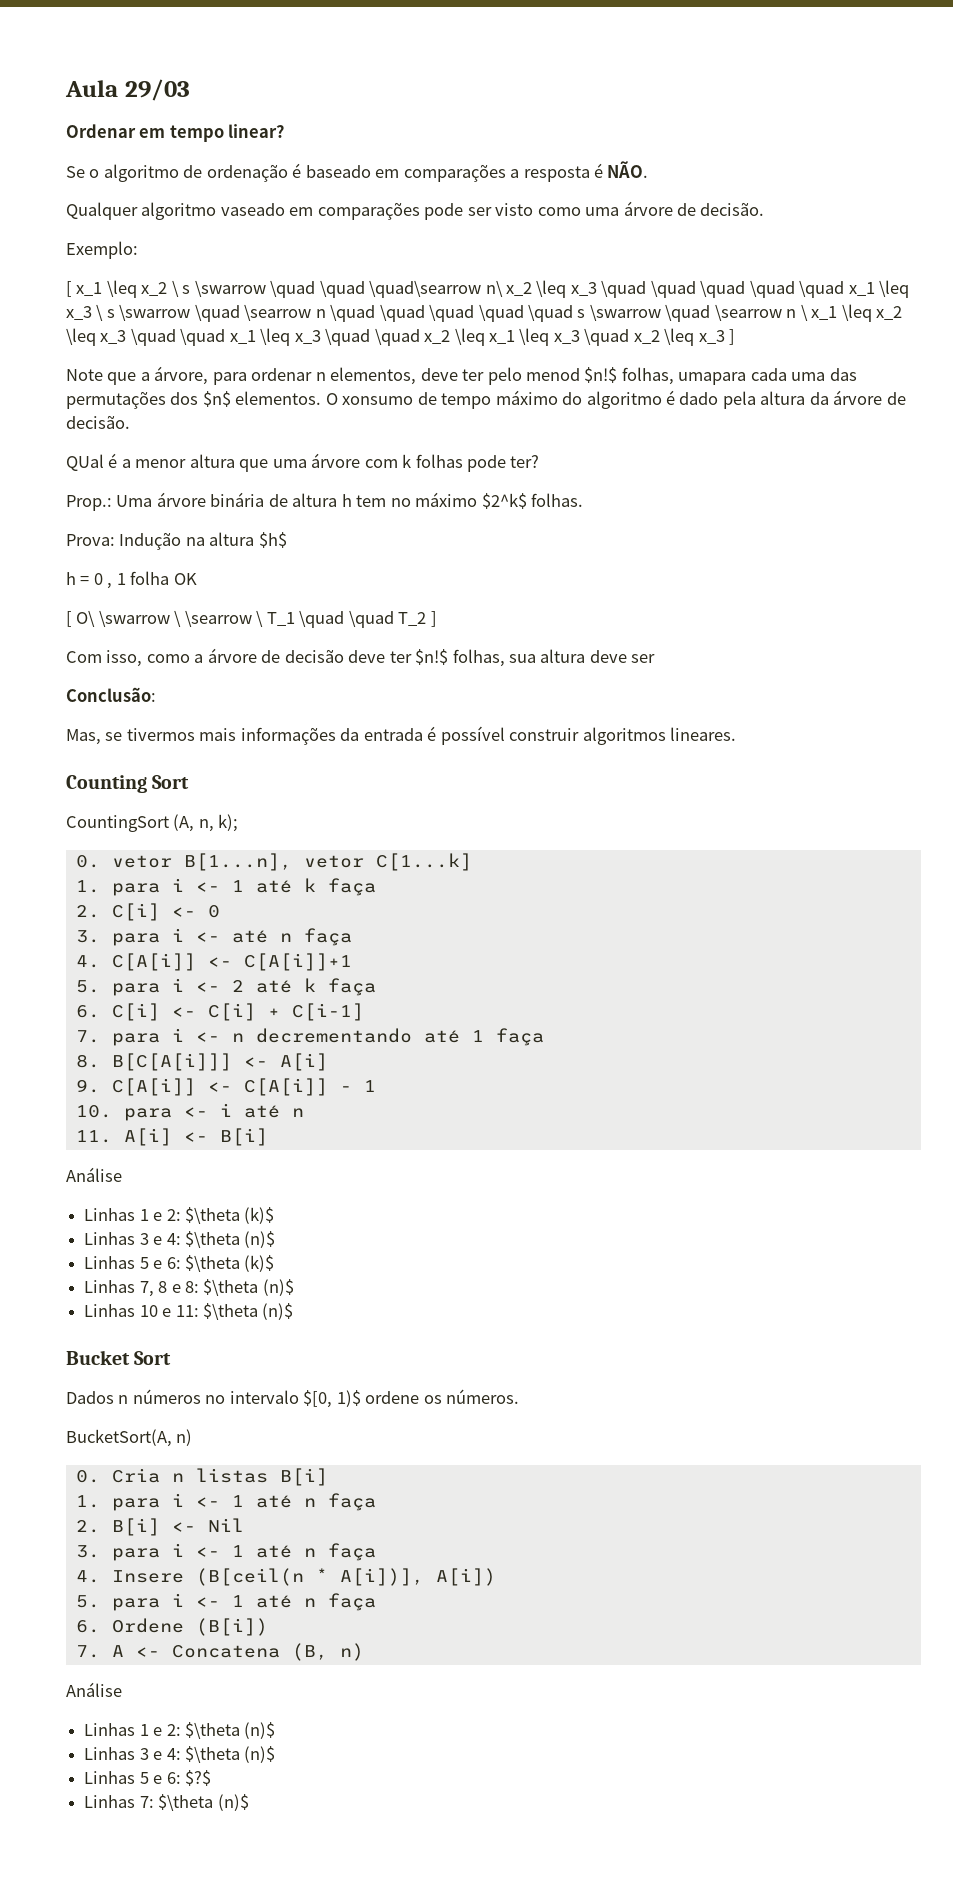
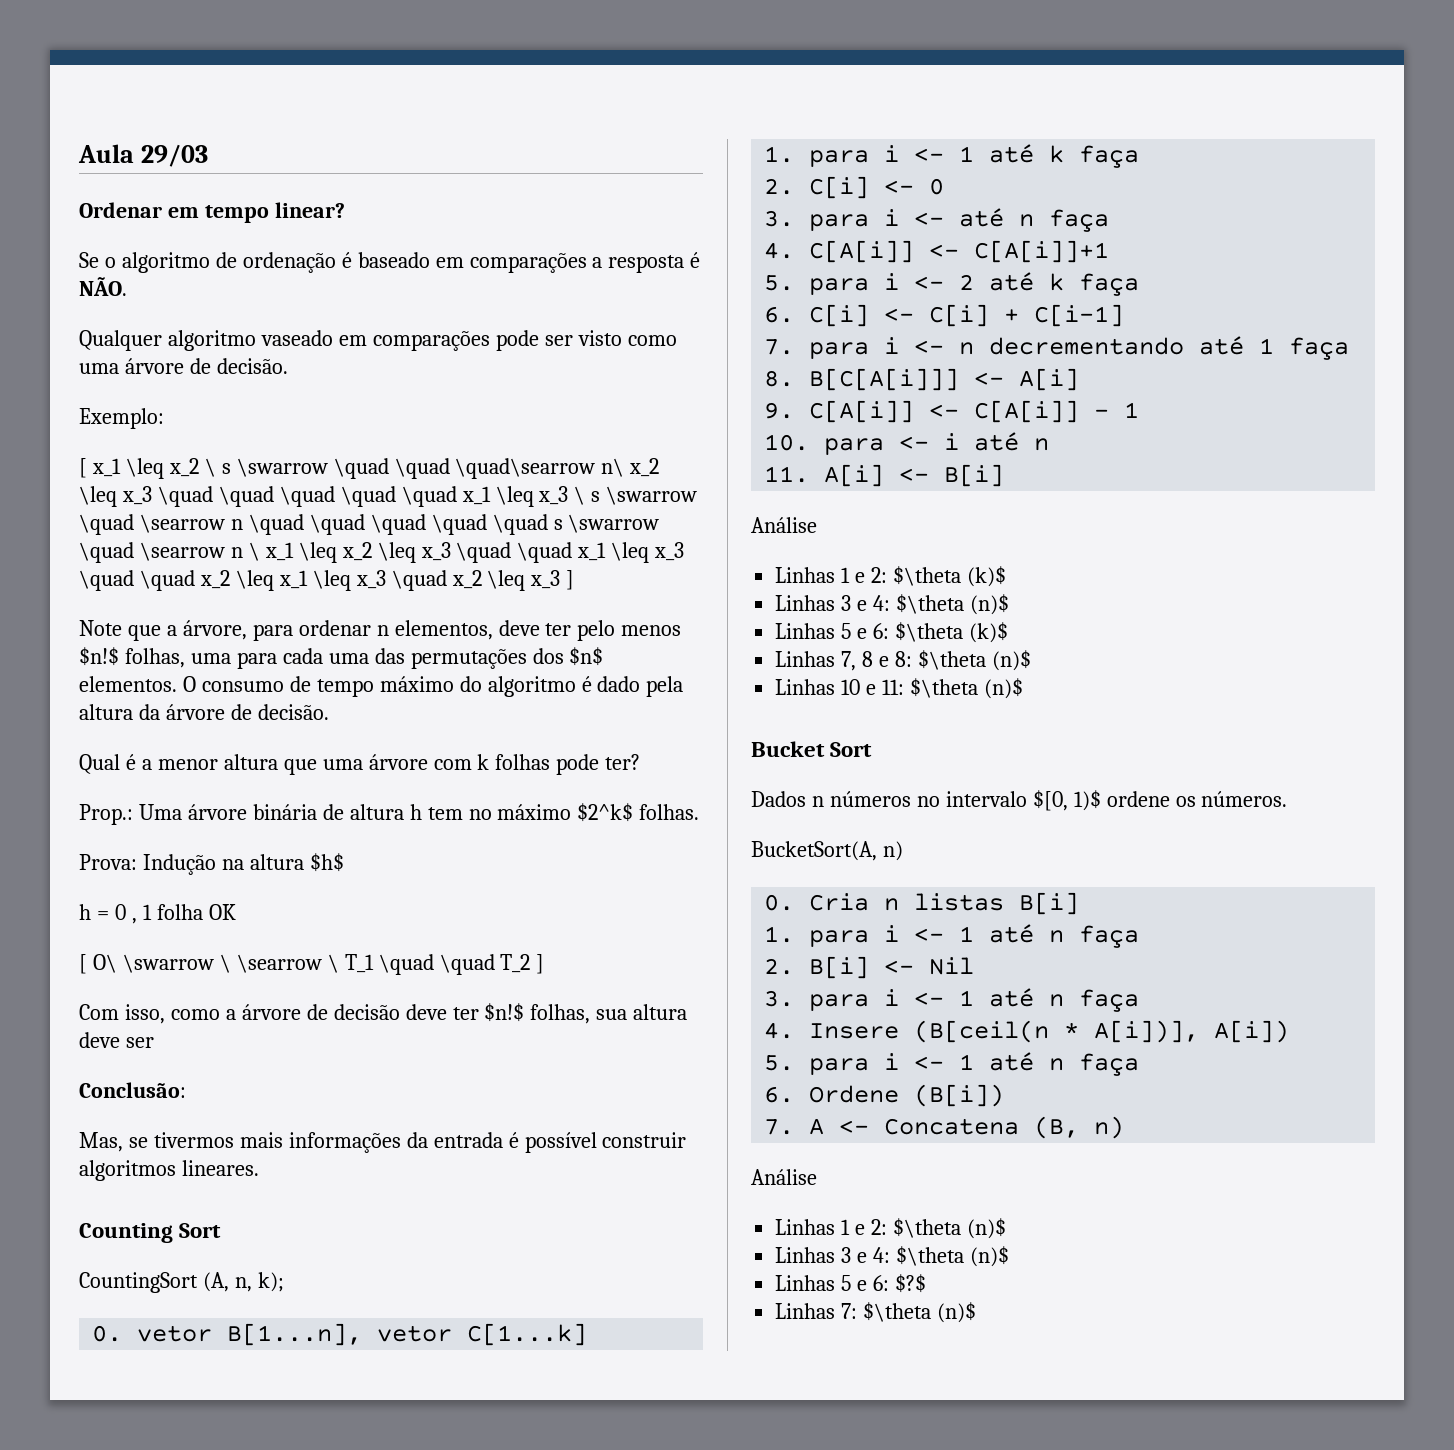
- Note que a árvore, para ordenar n elementos, deve ter pelo menod $n!$ folhas, umapara cada uma das permutações dos $n$ elementos.
+ Note que a árvore, para ordenar n elementos, deve ter pelo menos $n!$ folhas, uma para cada uma das permutações dos $n$ elementos.
- O xonsumo de tempo máximo do algoritmo é dado pela altura da árvore de decisão.
+ O consumo de tempo máximo do algoritmo é dado pela altura da árvore de decisão.
- QUal é a menor altura que uma árvore com k folhas pode ter?
+ Qual é a menor altura que uma árvore com k folhas pode ter?

